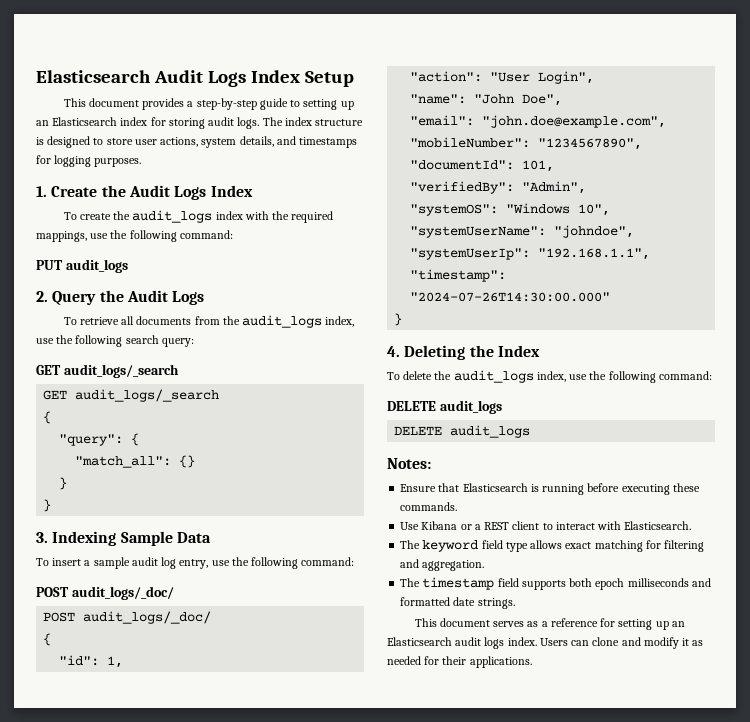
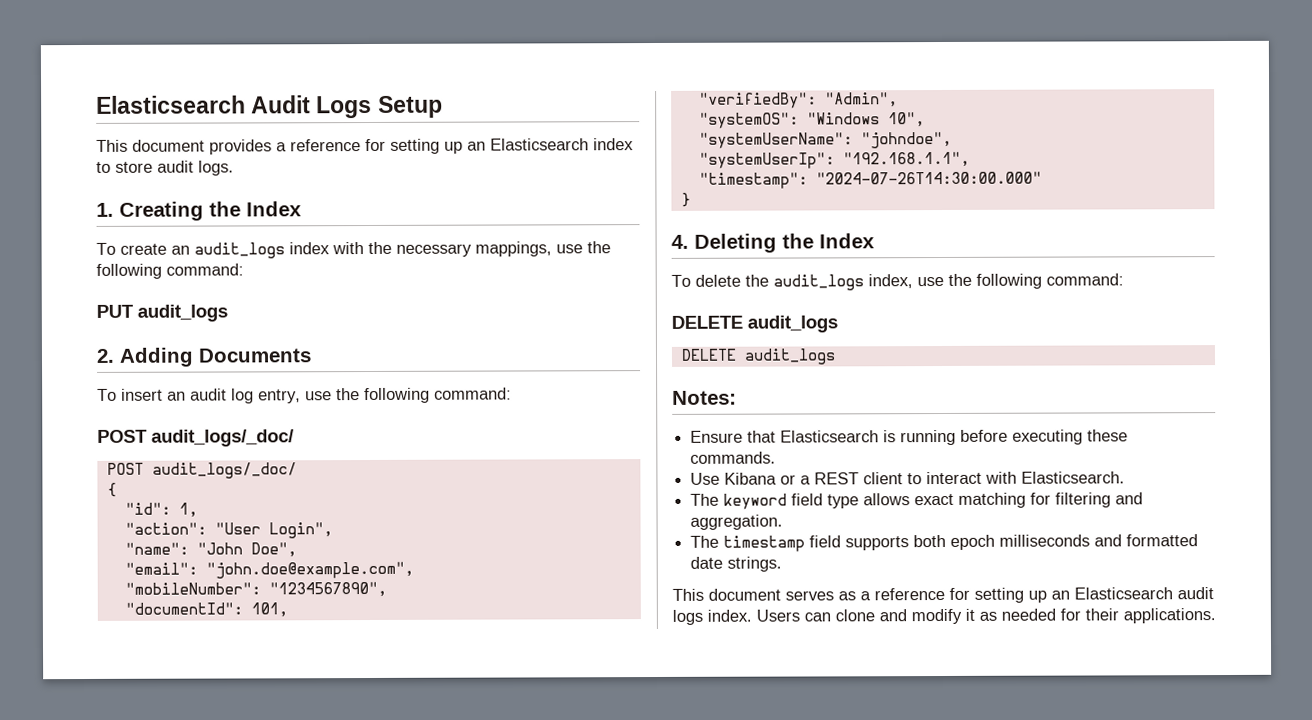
- Elasticsearch Audit Logs Index Setup
+ Elasticsearch Audit Logs Setup
- This document provides a step-by-step guide to setting up an Elasticsearch index for storing audit logs. The index structure is designed to store user actions, system details, and timestamps for logging purposes.
- 1. Create the Audit Logs Index
+ This document provides a reference for setting up an Elasticsearch index to store audit logs.
+ 1. Creating the Index
- To create the audit_logs index with the required mappings, use the following command:
+ To create an audit_logs index with the necessary mappings, use the following command:
- 2. Query the Audit Logs
- To retrieve all documents from the audit_logs index, use the following search query:
- GET audit_logs/_search
- GET audit_logs/_search
- {
- "query": {
- "match_all": {}
- }
- }
- 3. Indexing Sample Data
+ 2. Adding Documents
- To insert a sample audit log entry, use the following command:
+ To insert an audit log entry, use the following command:

